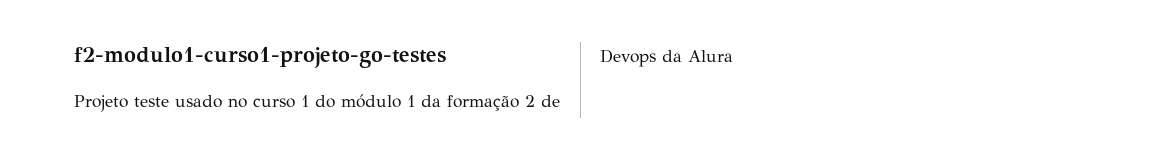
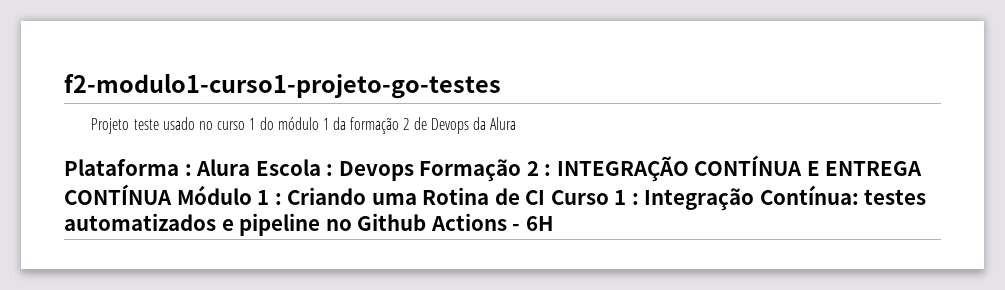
+ Plataforma : Alura Escola : Devops Formação 2 : INTEGRAÇÃO CONTÍNUA E ENTREGA CONTÍNUA Módulo 1 : Criando uma Rotina de CI Curso 1 : Integração Contínua: testes automatizados e pipeline no Github Actions - 6H

